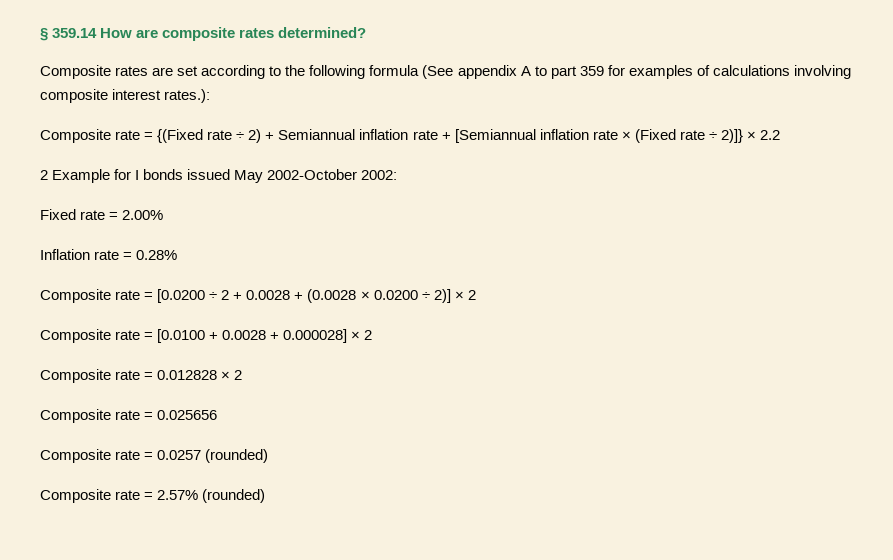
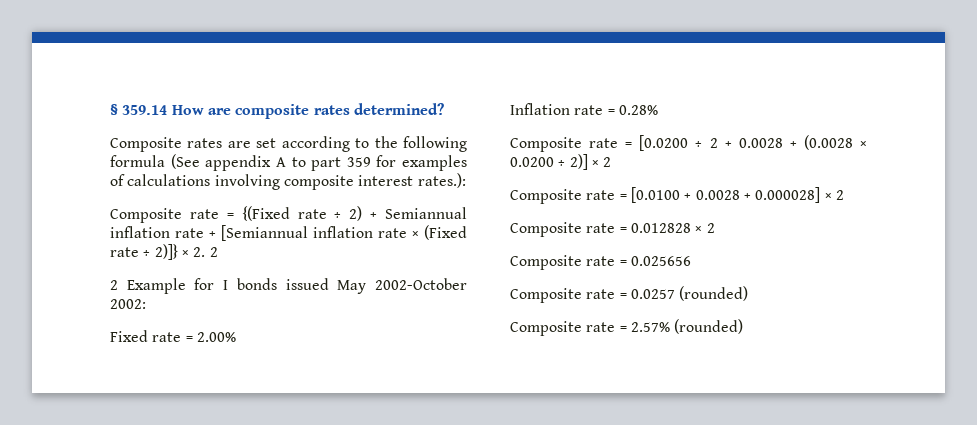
- Composite rate = {(Fixed rate ÷ 2) + Semiannual inflation rate + [Semiannual inflation rate × (Fixed rate ÷ 2)]} × 2.2
+ Composite rate = {(Fixed rate ÷ 2) + Semiannual inflation rate + [Semiannual inflation rate × (Fixed rate ÷ 2)]} × 2. 2

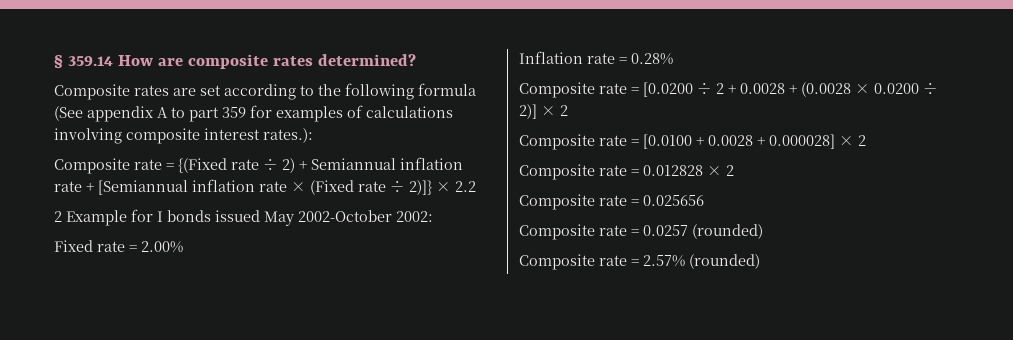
- Composite rate = {(Fixed rate ÷ 2) + Semiannual inflation rate + [Semiannual inflation rate × (Fixed rate ÷ 2)]} × 2. 2
+ Composite rate = {(Fixed rate ÷ 2) + Semiannual inflation rate + [Semiannual inflation rate × (Fixed rate ÷ 2)]} × 2.2

